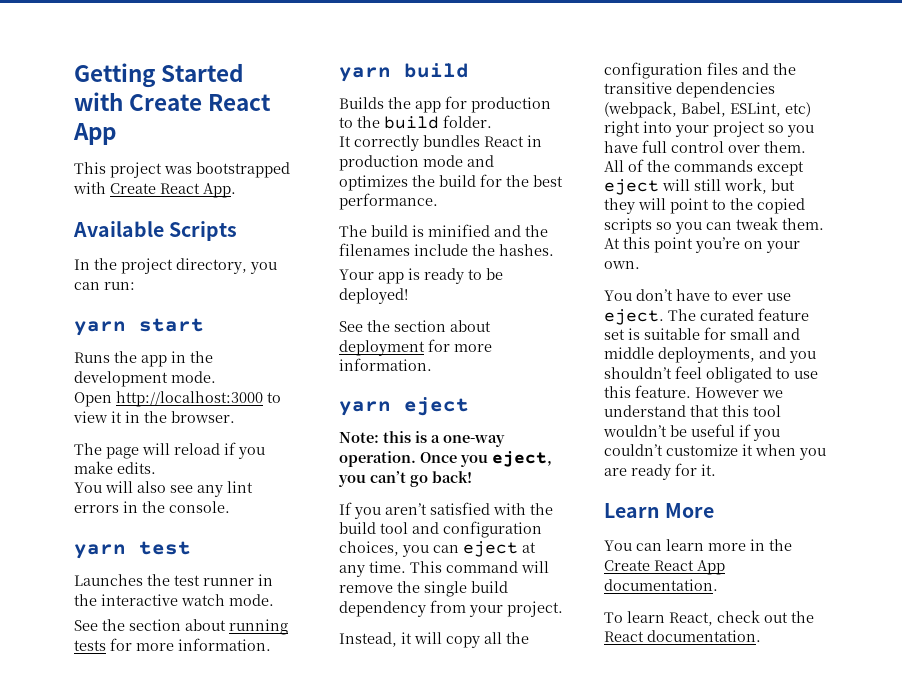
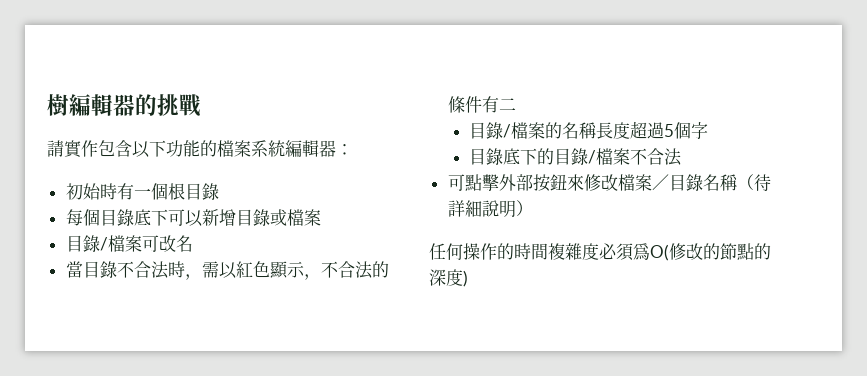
- Getting Started with Create React App
- This project was bootstrapped with Create React App.
- Available Scripts
- In the project directory, you can run:
- yarn start
- Runs the app in the development mode.
- Open http://localhost:3000 to view it in the browser.
- The page will reload if you make edits.
- You will also see any lint errors in the console.
- yarn test
- Launches the test runner in the interactive watch mode.
- See the section about running tests for more information.
- yarn build
- Builds the app for production to the build folder.
- It correctly bundles React in production mode and optimizes the build for the best performance.
- The build is minified and the filenames include the hashes.
- Your app is ready to be deployed!
- See the section about deployment for more information.
- yarn eject
- Note: this is a one-way operation. Once you eject, you can’t go back!
- If you aren’t satisfied with the build tool and configuration choices, you can eject at any time. This command will remove the single build dependency from your project.
- Instead, it will copy all the configuration files and the transitive dependencies (webpack, Babel, ESLint, etc) right into your project so you have full control over them. All of the commands except eject will still work, but they will point to the copied scripts so you can tweak them. At this point you’re on your own.
- You don’t have to ever use eject. The curated feature set is suitable for small and middle deployments, and you shouldn’t feel obligated to use this feature. However we understand that this tool wouldn’t be useful if you couldn’t customize it when you are ready for it.
- Learn More
- You can learn more in the Create React App documentation.
- To learn React, check out the React documentation.
+ 樹編輯器的挑戰
+ 請實作包含以下功能的檔案系統編輯器：
+ 初始時有一個根目錄
+ 每個目錄底下可以新增目錄或檔案
+ 目錄/檔案可改名
+ 當目錄不合法時，需以紅色顯示，不合法的條件有二
+ 目錄/檔案的名稱長度超過5個字
+ 目錄底下的目錄/檔案不合法
+ 可點擊外部按鈕來修改檔案／目錄名稱（待詳細說明）
+ 任何操作的時間複雜度必須爲O(修改的節點的深度)

